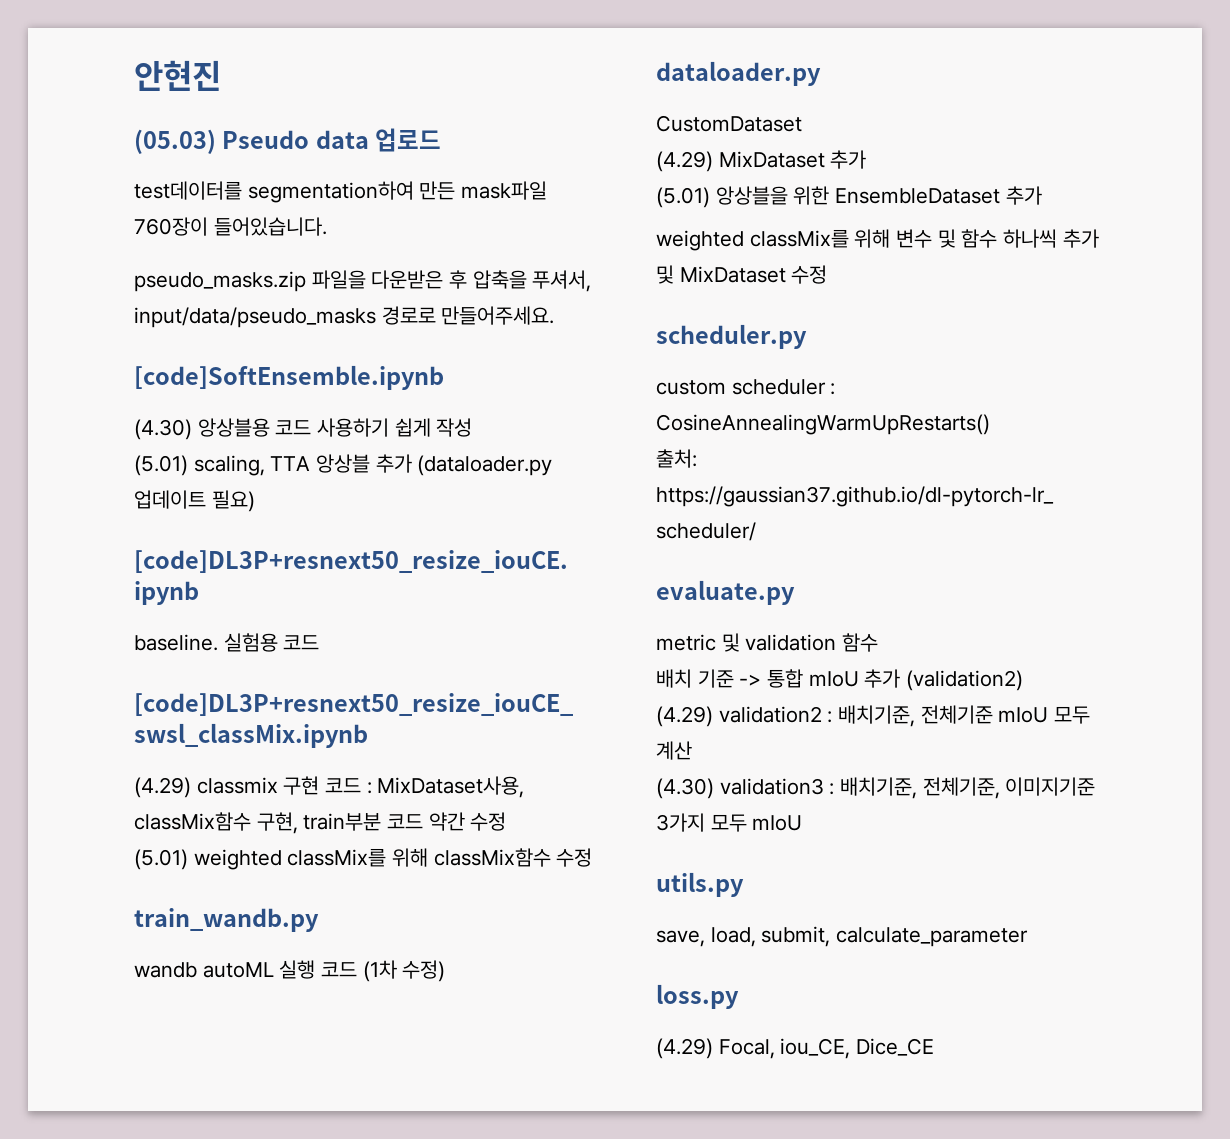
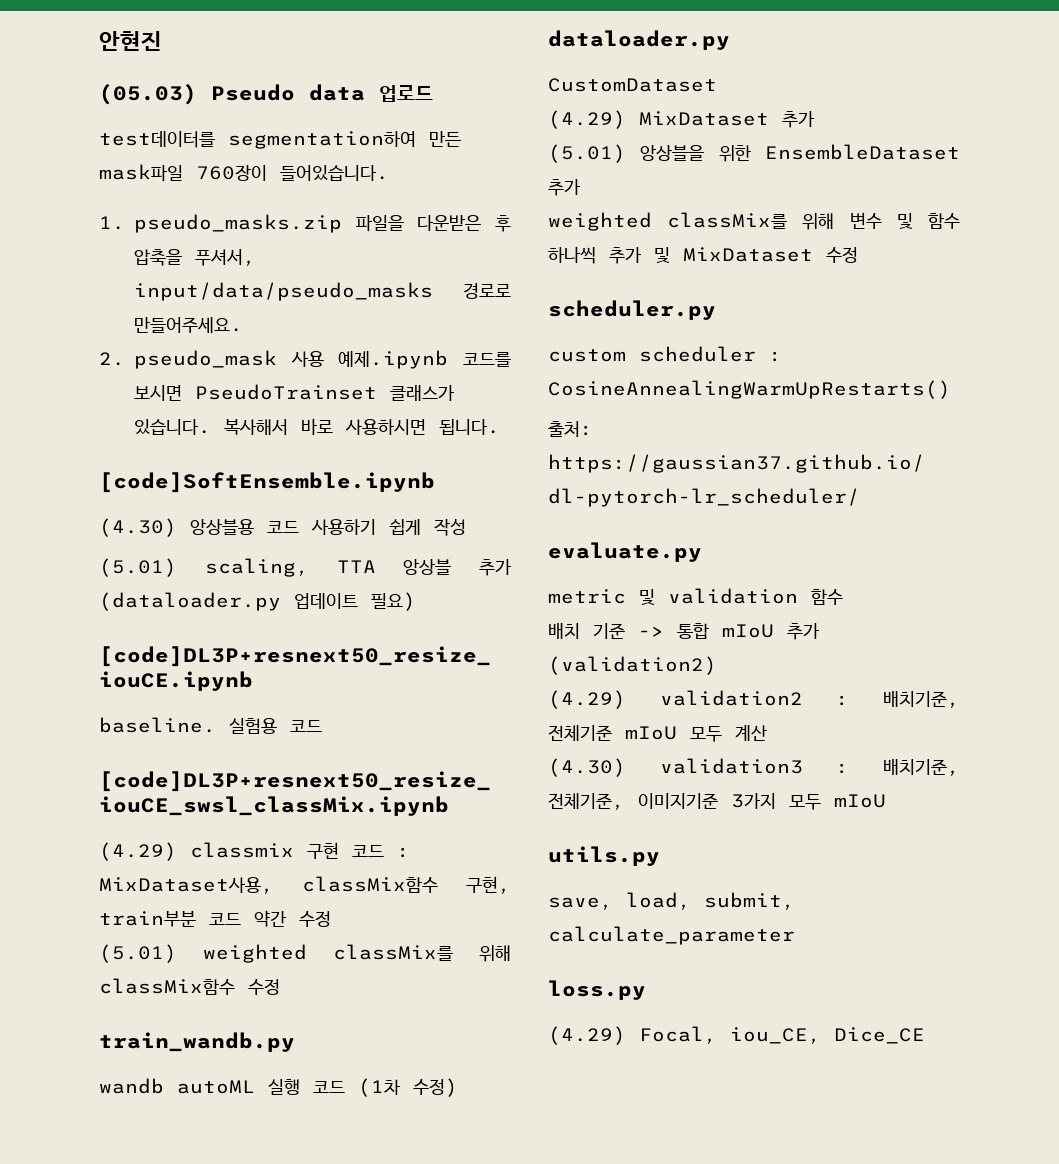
- pseudo_masks.zip 파일을 다운받은 후 압축을 푸셔서, input/data/pseudo_masks 경로로 만들어주세요.
+ 1. pseudo_masks.zip 파일을 다운받은 후 압축을 푸셔서, input/data/pseudo_masks 경로로 만들어주세요.
+ 2. pseudo_mask 사용 예제.ipynb 코드를 보시면 PseudoTrainset 클래스가 있습니다. 복사해서 바로 사용하시면 됩니다.

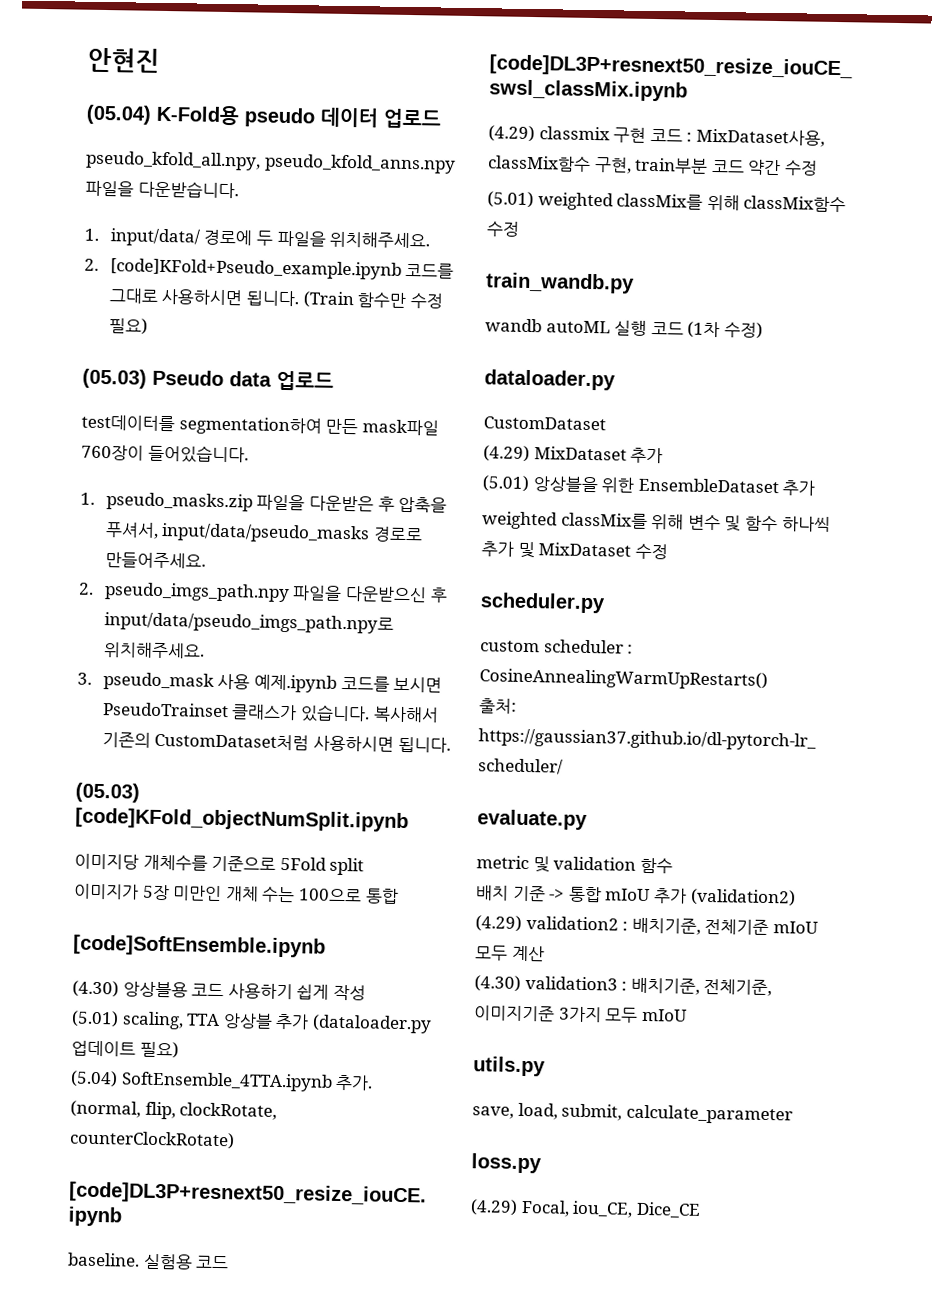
+ (05.04) K-Fold용 pseudo 데이터 업로드
+ pseudo_kfold_all.npy, pseudo_kfold_anns.npy 파일을 다운받습니다.
+ 1. input/data/ 경로에 두 파일을 위치해주세요.
+ 2. [code]KFold+Pseudo_example.ipynb 코드를 그대로 사용하시면 됩니다. (Train 함수만 수정 필요)
- 2. pseudo_mask 사용 예제.ipynb 코드를 보시면 PseudoTrainset 클래스가 있습니다.
+ 2. pseudo_imgs_path.npy 파일을 다운받으신 후 input/data/pseudo_imgs_path.npy로 위치해주세요.
+ 3. pseudo_mask 사용 예제.ipynb 코드를 보시면 PseudoTrainset 클래스가 있습니다.
- 복사해서 바로 사용하시면 됩니다.
+ 복사해서 기존의 CustomDataset처럼 사용하시면 됩니다.
+ (05.03) [code]KFold_objectNumSplit.ipynb
+ 이미지당 개체수를 기준으로 5Fold split
+ 이미지가 5장 미만인 개체 수는 100으로 통합
+ (5.04) SoftEnsemble_4TTA.ipynb 추가. (normal, flip, clockRotate, counterClockRotate)

